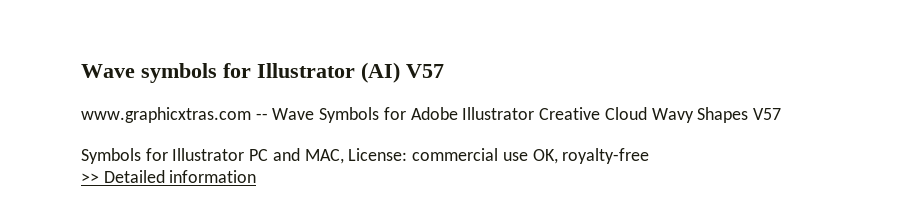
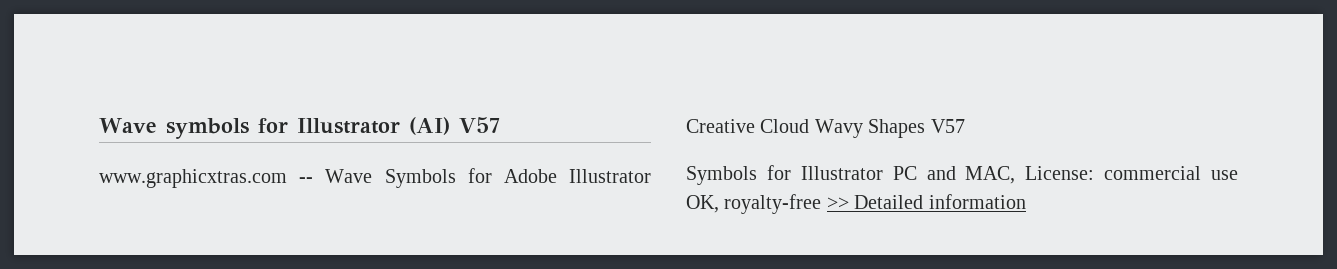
- Symbols for Illustrator PC and MAC, License: commercial use OK, royalty-free
- >> Detailed information
+ Symbols for Illustrator PC and MAC, License: commercial use OK, royalty-free >> Detailed information

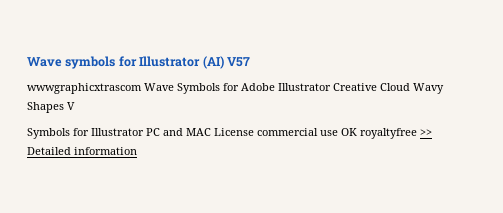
- www.graphicxtras.com -- Wave Symbols for Adobe Illustrator Creative Cloud Wavy Shapes V57
+ wwwgraphicxtrascom Wave Symbols for Adobe Illustrator Creative Cloud Wavy Shapes V
- Symbols for Illustrator PC and MAC, License: commercial use OK, royalty-free >> Detailed information
+ Symbols for Illustrator PC and MAC License commercial use OK royaltyfree >> Detailed information

